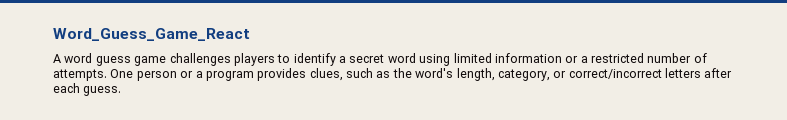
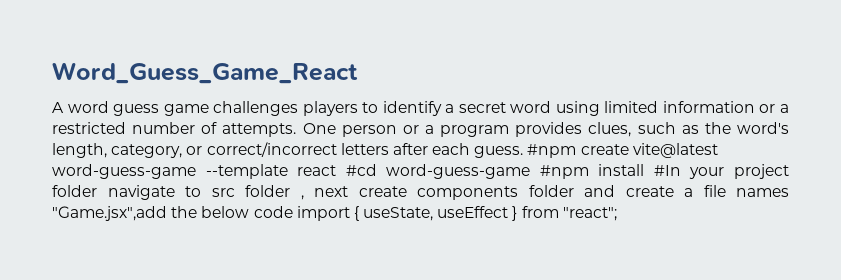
+ #npm create vite@latest word-guess-game --template react #cd word-guess-game #npm install #In your project folder navigate to src folder , next create components folder and create a file names "Game.jsx",add the below code import { useState, useEffect } from "react";

